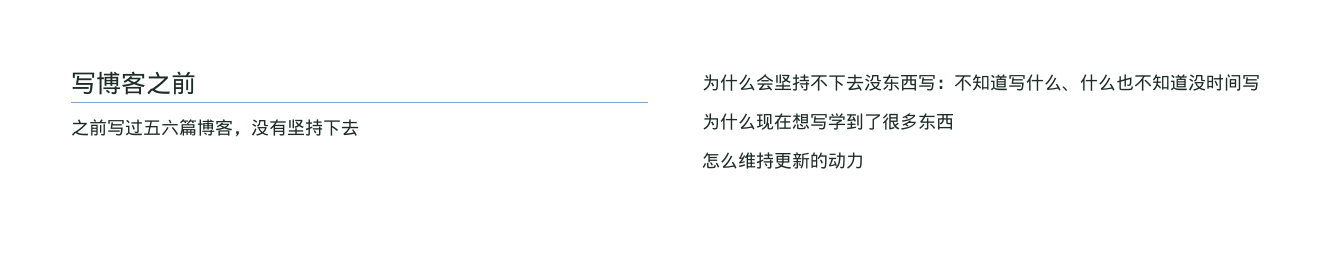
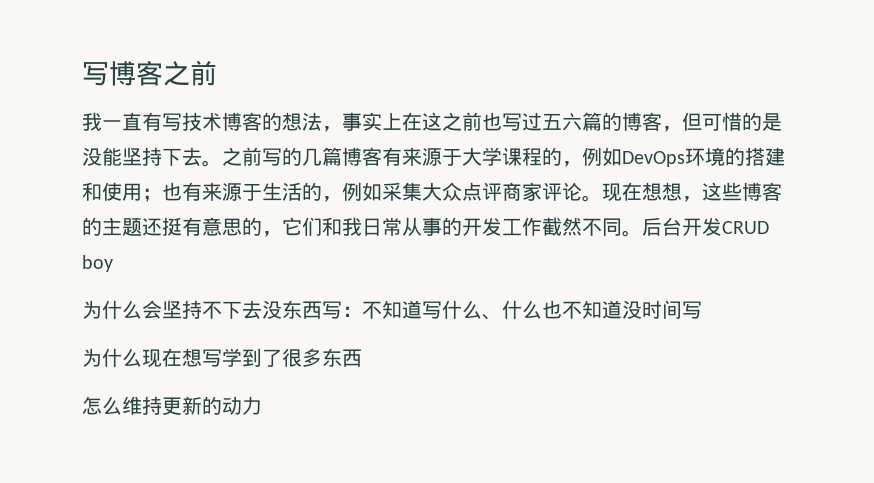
- 之前写过五六篇博客，没有坚持下去
+ 我一直有写技术博客的想法，事实上在这之前也写过五六篇的博客，但可惜的是没能坚持下去。之前写的几篇博客有来源于大学课程的，例如DevOps环境的搭建和使用；也有来源于生活的，例如采集大众点评商家评论。现在想想，这些博客的主题还挺有意思的，它们和我日常从事的开发工作截然不同。后台开发CRUD boy

